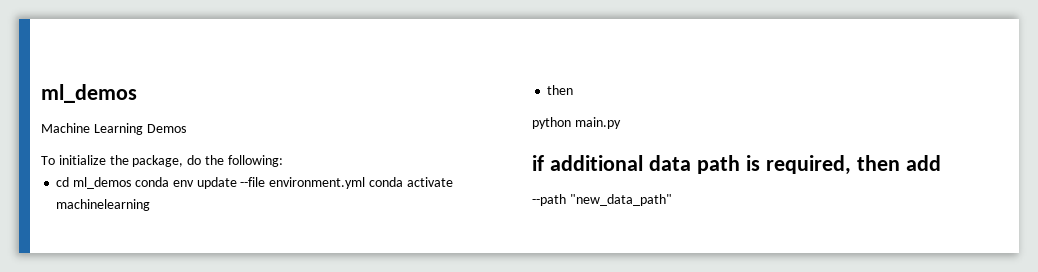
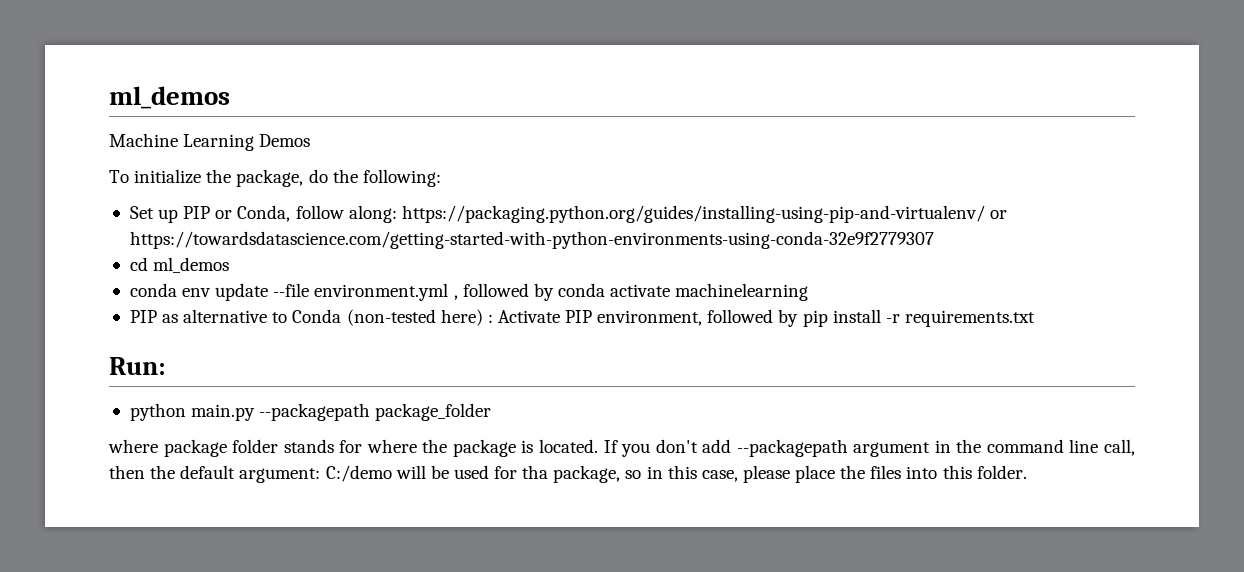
+ Set up PIP or Conda, follow along: https://packaging.python.org/guides/installing-using-pip-and-virtualenv/ or https://towardsdatascience.com/getting-started-with-python-environments-using-conda-32e9f2779307
- cd ml_demos conda env update --file environment.yml conda activate machinelearning
- then
- python main.py
- if additional data path is required, then add
- --path "new_data_path"
+ cd ml_demos
+ conda env update --file environment.yml , followed by conda activate machinelearning
+ PIP as alternative to Conda (non-tested here) : Activate PIP environment, followed by pip install -r requirements.txt
+ Run:
+ python main.py --packagepath package_folder
+ where package folder stands for where the package is located. If you don't add --packagepath argument in the command line call, then the default argument: C:/demo will be used for tha package, so in this case, please place the files into this folder.

